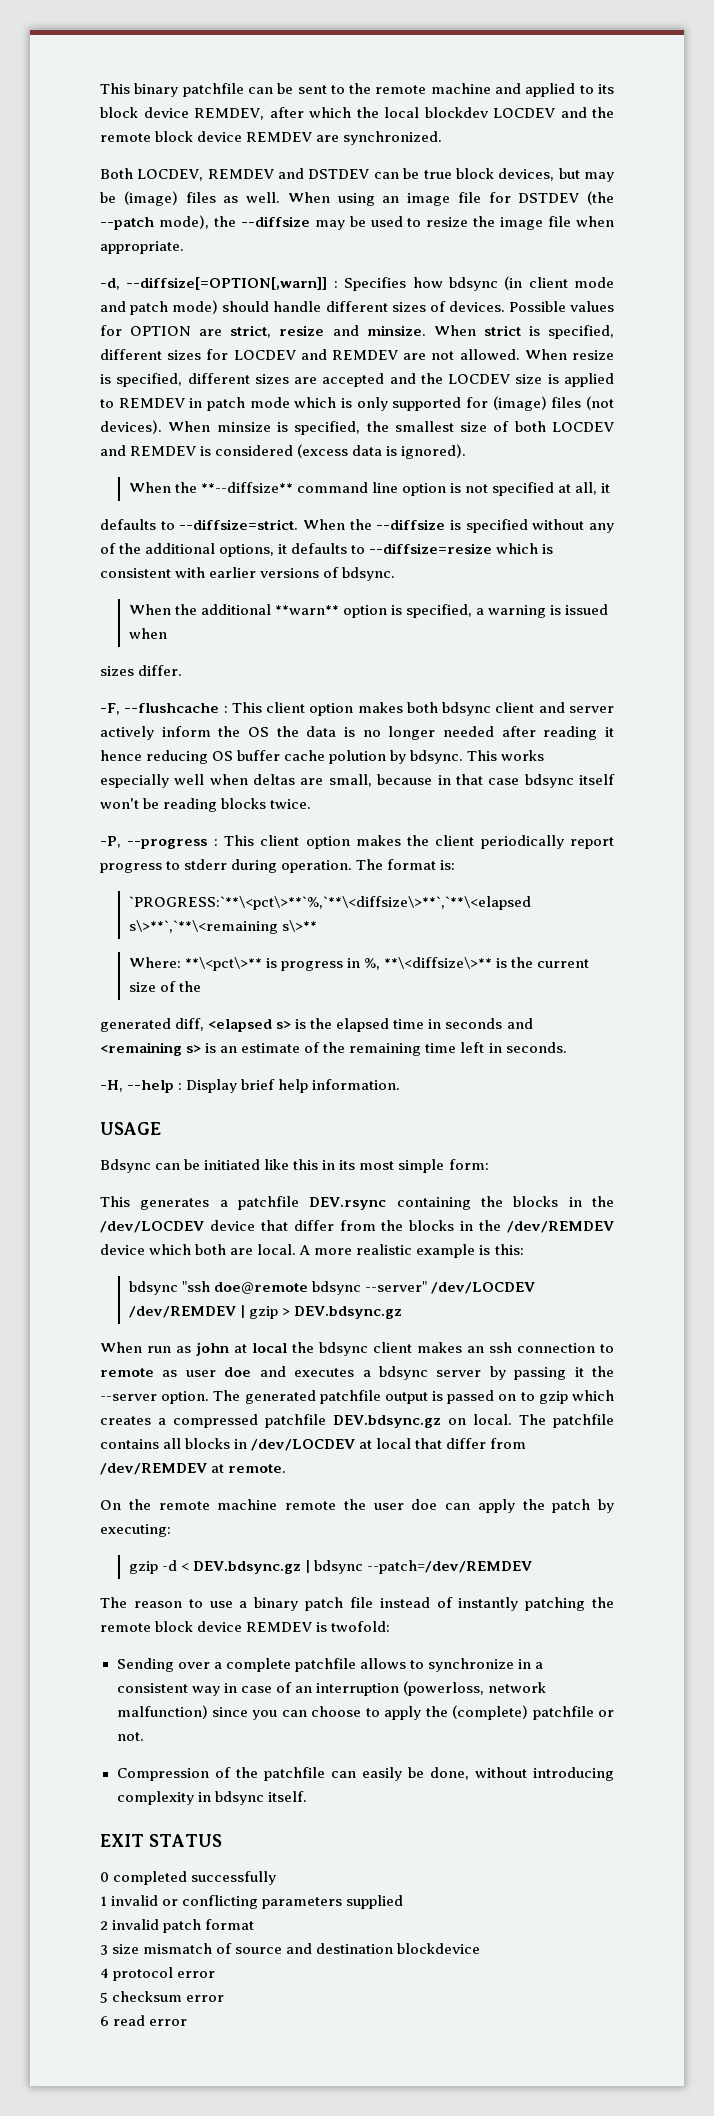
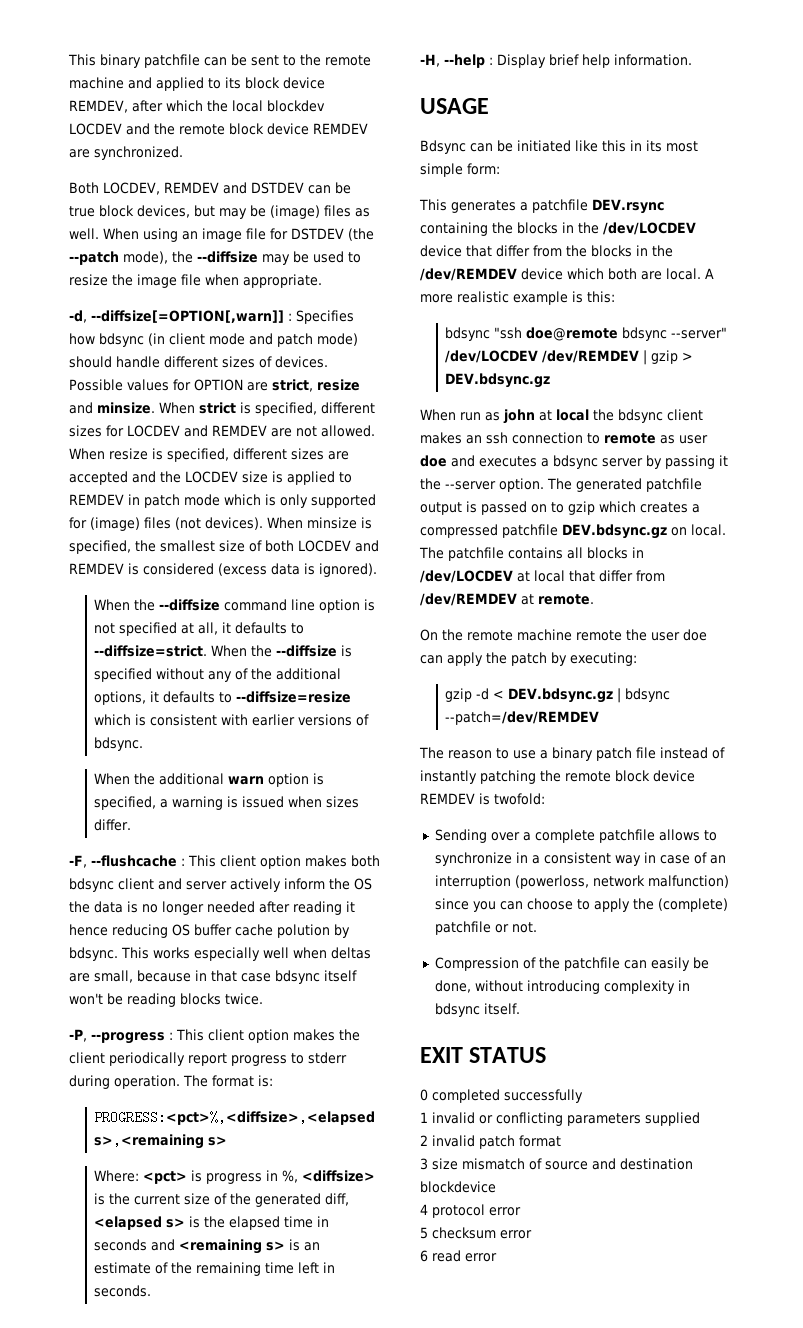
- When the **--diffsize** command line option is not specified at all, it
- defaults to --diffsize=strict.
+ When the --diffsize command line option is not specified at all, it defaults to --diffsize=strict.
- When the additional **warn** option is specified, a warning is issued when
- sizes differ.
+ When the additional warn option is specified, a warning is issued when sizes differ.
- `PROGRESS:`**\<pct\>**`%,`**\<diffsize\>**`,`**\<elapsed s\>**`,`**\<remaining s\>**
+ PROGRESS:<pct>%,<diffsize>,<elapsed s>,<remaining s>
- Where: **\<pct\>** is progress in %, **\<diffsize\>** is the current size of the
- generated diff, <elapsed s> is the elapsed time in seconds and <remaining s> is an estimate of the remaining time left in seconds.
+ Where: <pct> is progress in %, <diffsize> is the current size of the generated diff, <elapsed s> is the elapsed time in seconds and <remaining s> is an estimate of the remaining time left in seconds.

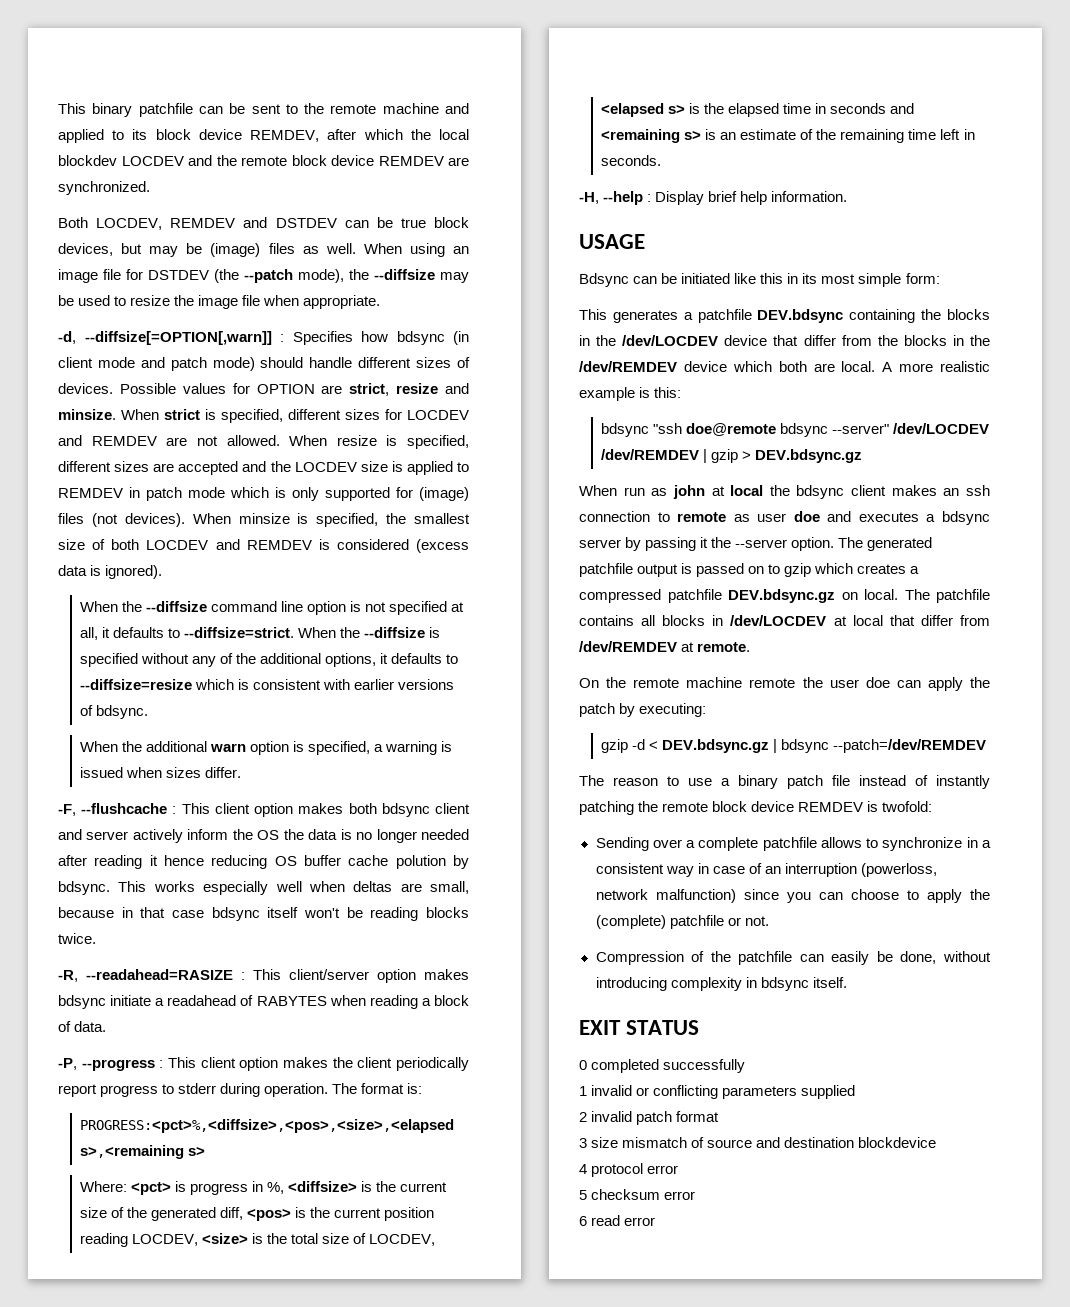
+ -R, --readahead=RASIZE : This client/server option makes bdsync initiate a readahead of RABYTES when reading a block of data.
- PROGRESS:<pct>%,<diffsize>,<elapsed s>,<remaining s>
+ PROGRESS:<pct>%,<diffsize>,<pos>,<size>,<elapsed s>,<remaining s>
- Where: <pct> is progress in %, <diffsize> is the current size of the generated diff, <elapsed s> is the elapsed time in seconds and <remaining s> is an estimate of the remaining time left in seconds.
+ Where: <pct> is progress in %, <diffsize> is the current size of the generated diff, <pos> is the current position reading LOCDEV, <size> is the total size of LOCDEV, <elapsed s> is the elapsed time in seconds and <remaining s> is an estimate of the remaining time left in seconds.
- This generates a patchfile DEV.rsync containing the blocks in the /dev/LOCDEV device that differ from the blocks in the /dev/REMDEV device which both are local.
+ This generates a patchfile DEV.bdsync containing the blocks in the /dev/LOCDEV device that differ from the blocks in the /dev/REMDEV device which both are local.

